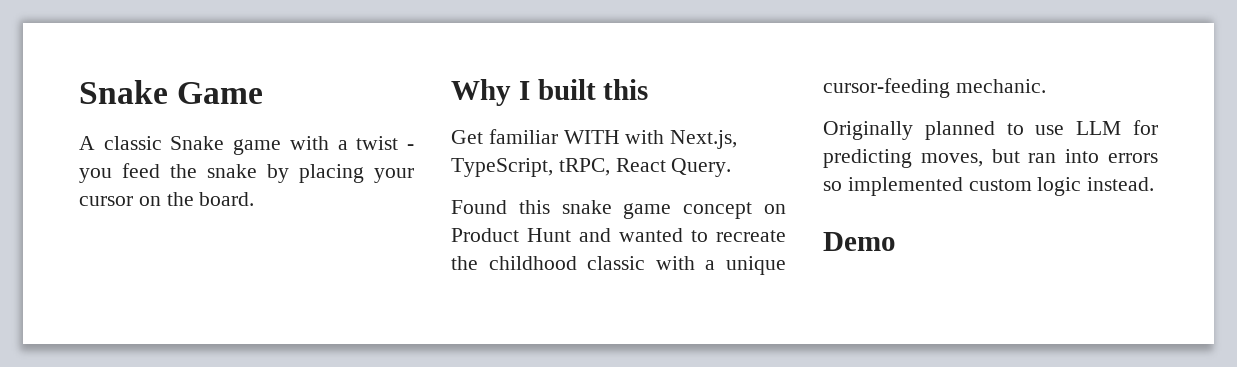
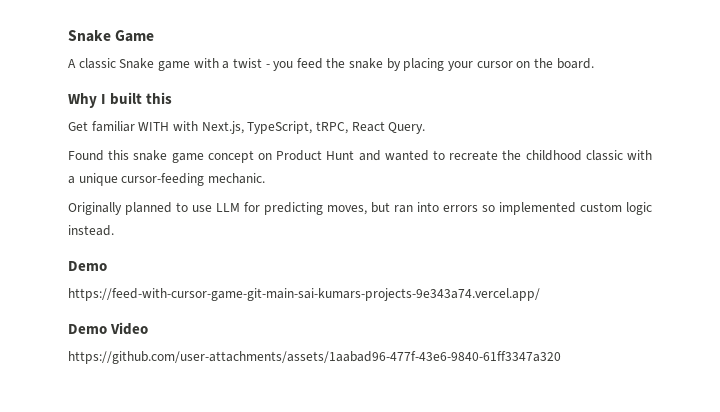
+ https://feed-with-cursor-game-git-main-sai-kumars-projects-9e343a74.vercel.app/
+ Demo Video
+ https://github.com/user-attachments/assets/1aabad96-477f-43e6-9840-61ff3347a320

